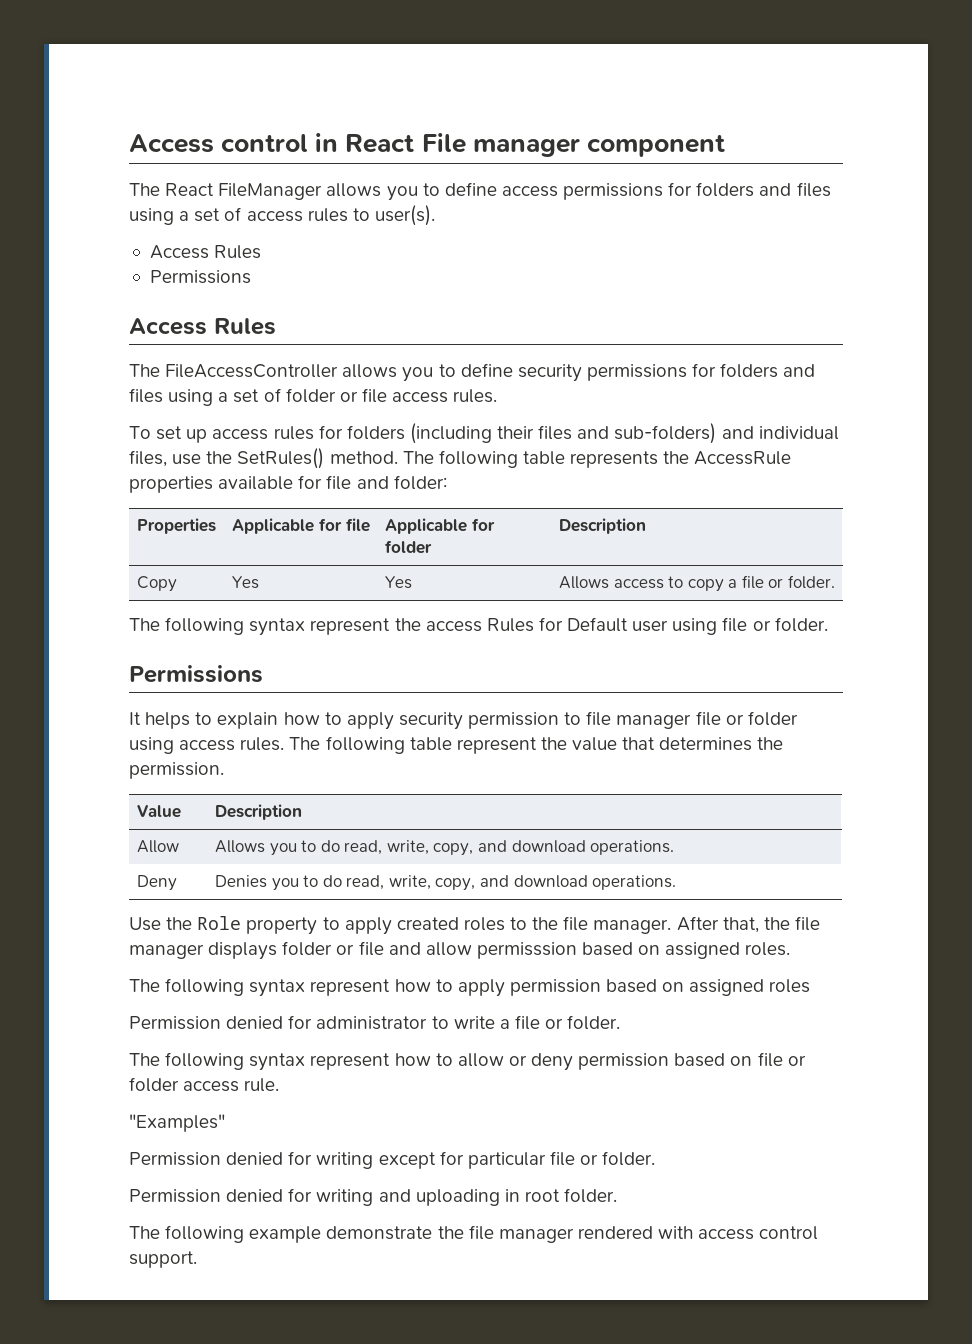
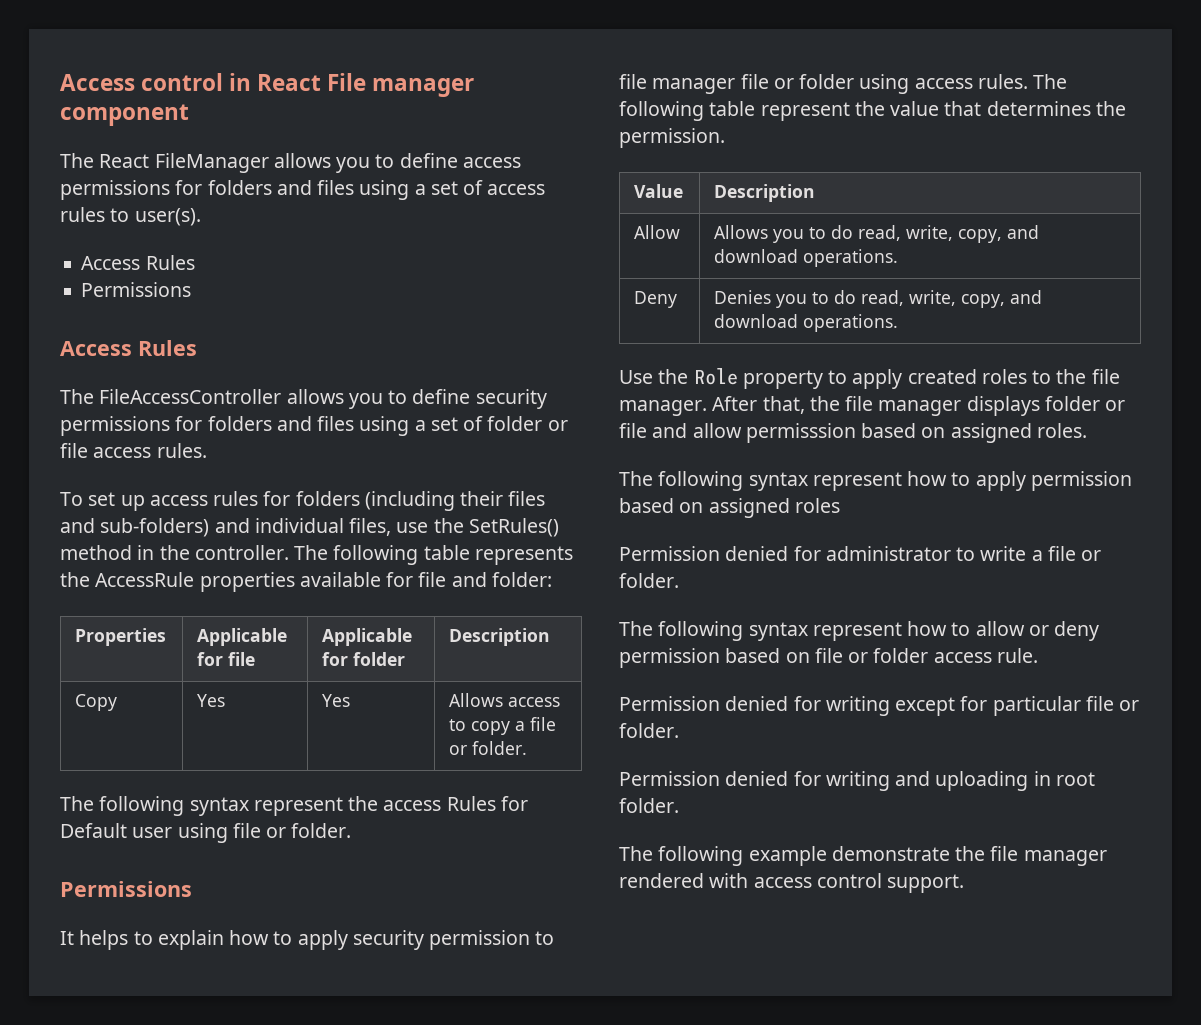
- To set up access rules for folders (including their files and sub-folders) and individual files, use the SetRules() method.
+ To set up access rules for folders (including their files and sub-folders) and individual files, use the SetRules() method in the controller.
- "Examples"

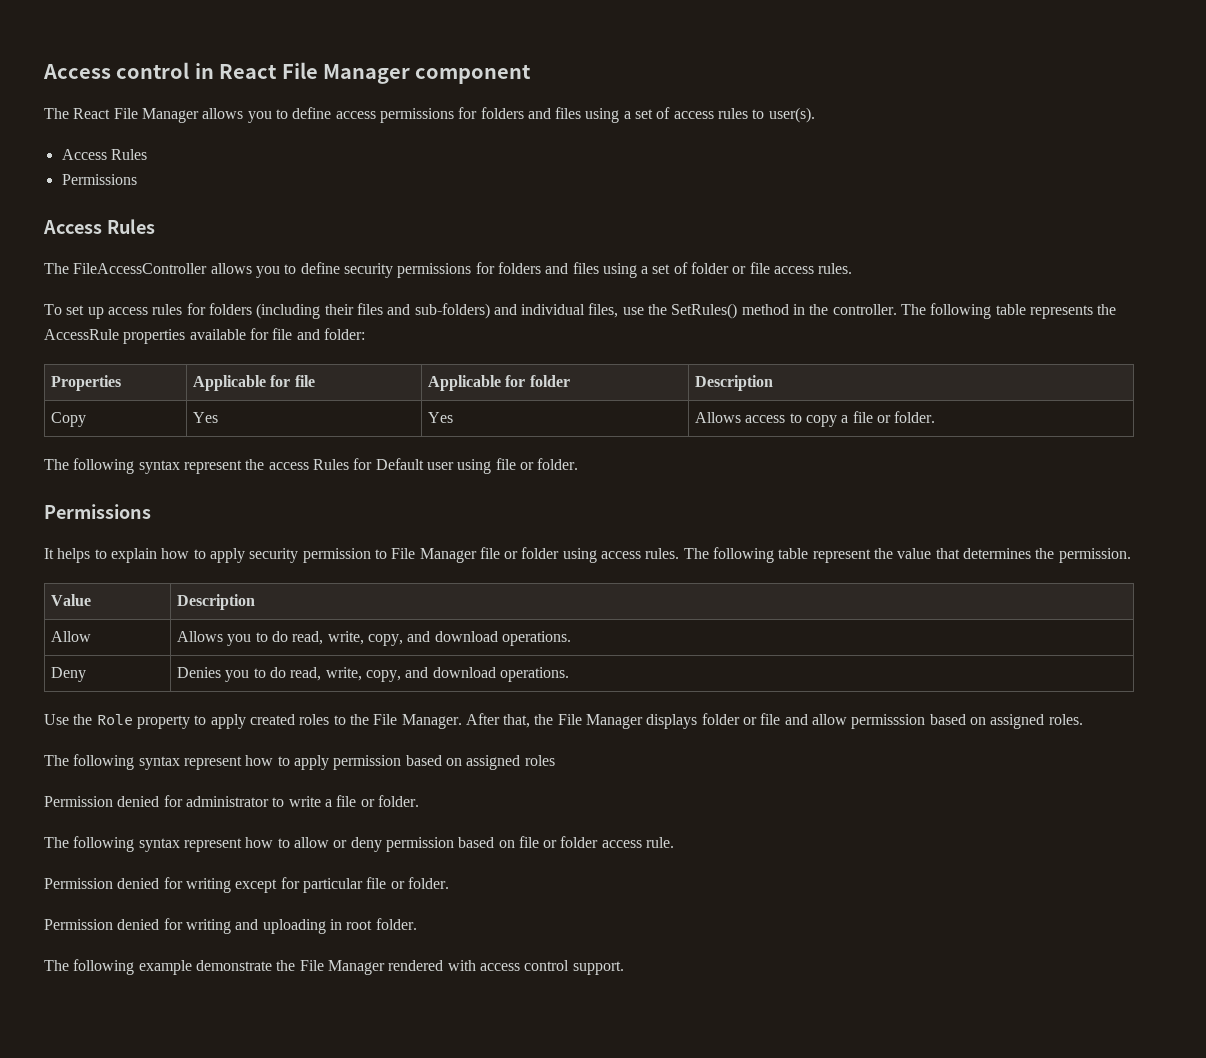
- Access control in React File manager component
+ Access control in React File Manager component
- The React FileManager allows you to define access permissions for folders and files using a set of access rules to user(s).
+ The React File Manager allows you to define access permissions for folders and files using a set of access rules to user(s).
- It helps to explain how to apply security permission to file manager file or folder using access rules.
+ It helps to explain how to apply security permission to File Manager file or folder using access rules.
- Use the Role property to apply created roles to the file manager.
+ Use the Role property to apply created roles to the File Manager.
- After that, the file manager displays folder or file and allow permisssion based on assigned roles.
+ After that, the File Manager displays folder or file and allow permisssion based on assigned roles.
- The following example demonstrate the file manager rendered with access control support.
+ The following example demonstrate the File Manager rendered with access control support.

